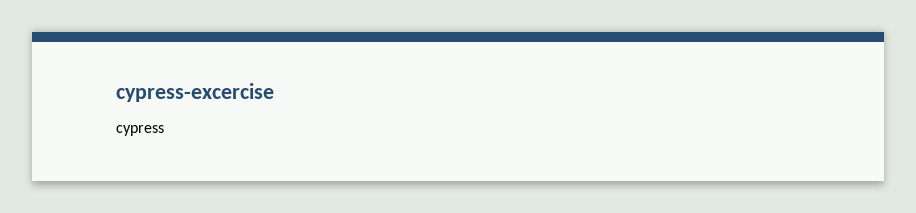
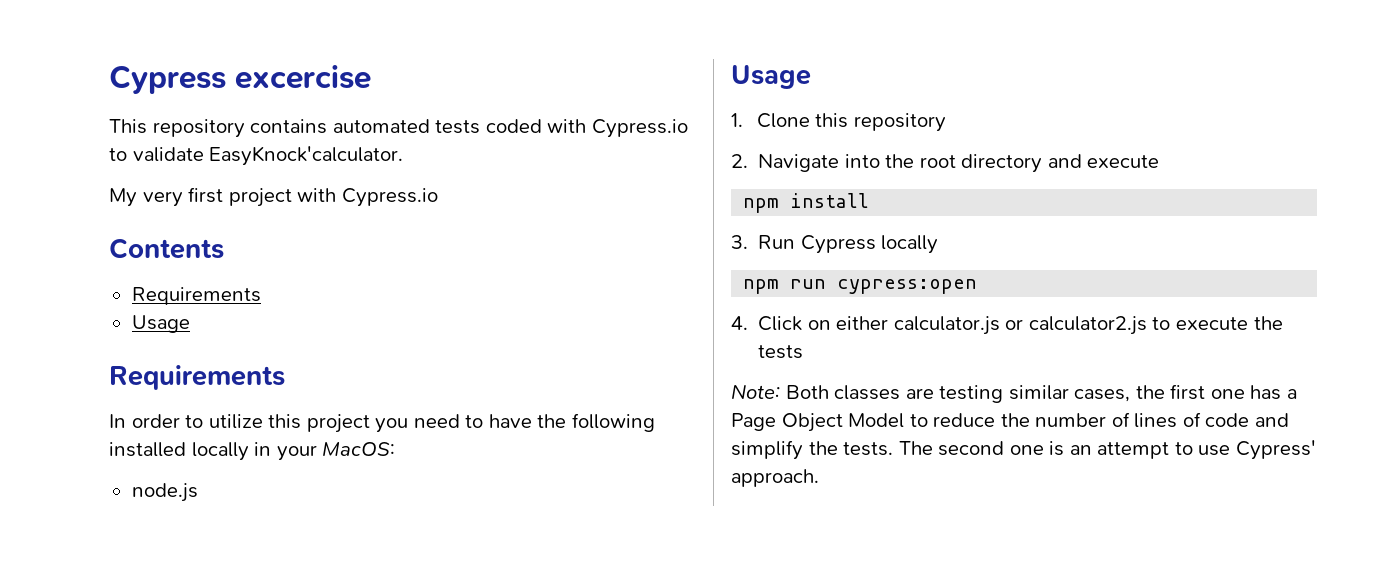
- cypress-excercise
- cypress
+ Cypress excercise
+ This repository contains automated tests coded with Cypress.io to validate EasyKnock'calculator.
+ My very first project with Cypress.io
+ Contents
+ Requirements
+ Usage
+ Requirements
+ In order to utilize this project you need to have the following installed locally in your MacOS:
+ node.js
+ Usage
+ 1. Clone this repository
+ 2. Navigate into the root directory and execute
+ npm install
+ 3. Run Cypress locally
+ npm run cypress:open
+ 4. Click on either calculator.js or calculator2.js to execute the tests
+ Note: Both classes are testing similar cases, the first one has a Page Object Model to reduce the number of lines of code and simplify the tests. The second one is an attempt to use Cypress' approach.

